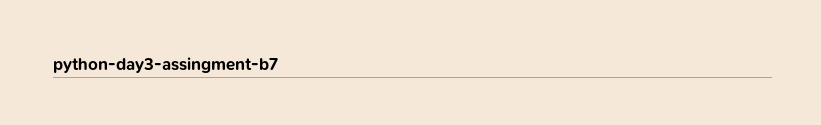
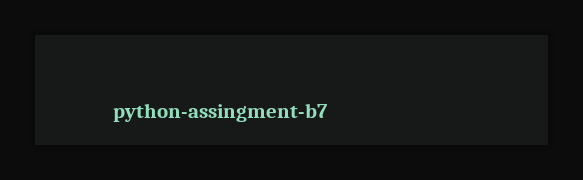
- python-day3-assingment-b7
+ python-assingment-b7

